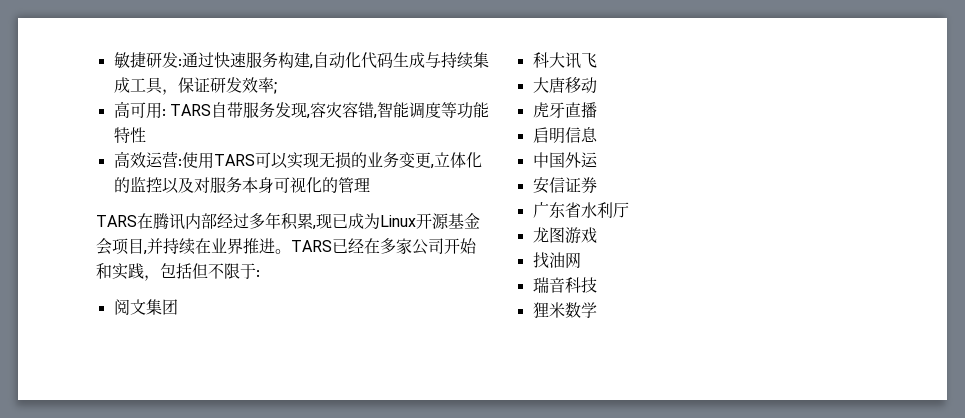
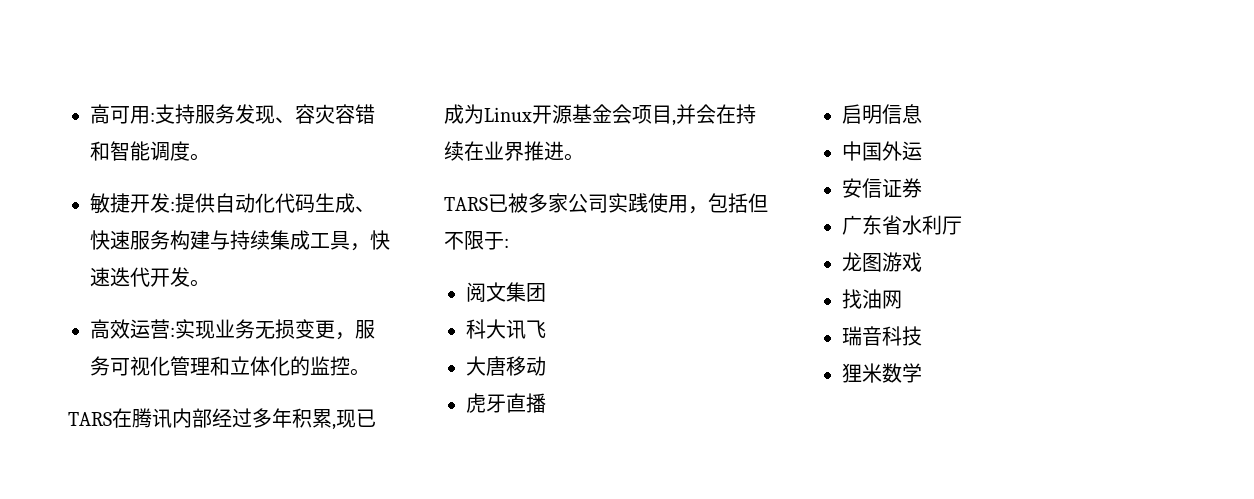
- 敏捷研发:通过快速服务构建,自动化代码生成与持续集成工具，保证研发效率;
- 高可用: TARS自带服务发现,容灾容错,智能调度等功能特性
- 高效运营:使用TARS可以实现无损的业务变更,立体化的监控以及对服务本身可视化的管理
+ 高可用:支持服务发现、容灾容错和智能调度。
+ 敏捷开发:提供自动化代码生成、快速服务构建与持续集成工具，快速迭代开发。
+ 高效运营:实现业务无损变更，服务可视化管理和立体化的监控。
- TARS在腾讯内部经过多年积累,现已成为Linux开源基金会项目,并持续在业界推进。TARS已经在多家公司开始和实践，包括但不限于:
+ TARS在腾讯内部经过多年积累,现已成为Linux开源基金会项目,并会在持续在业界推进。
+ TARS已被多家公司实践使用，包括但不限于:

